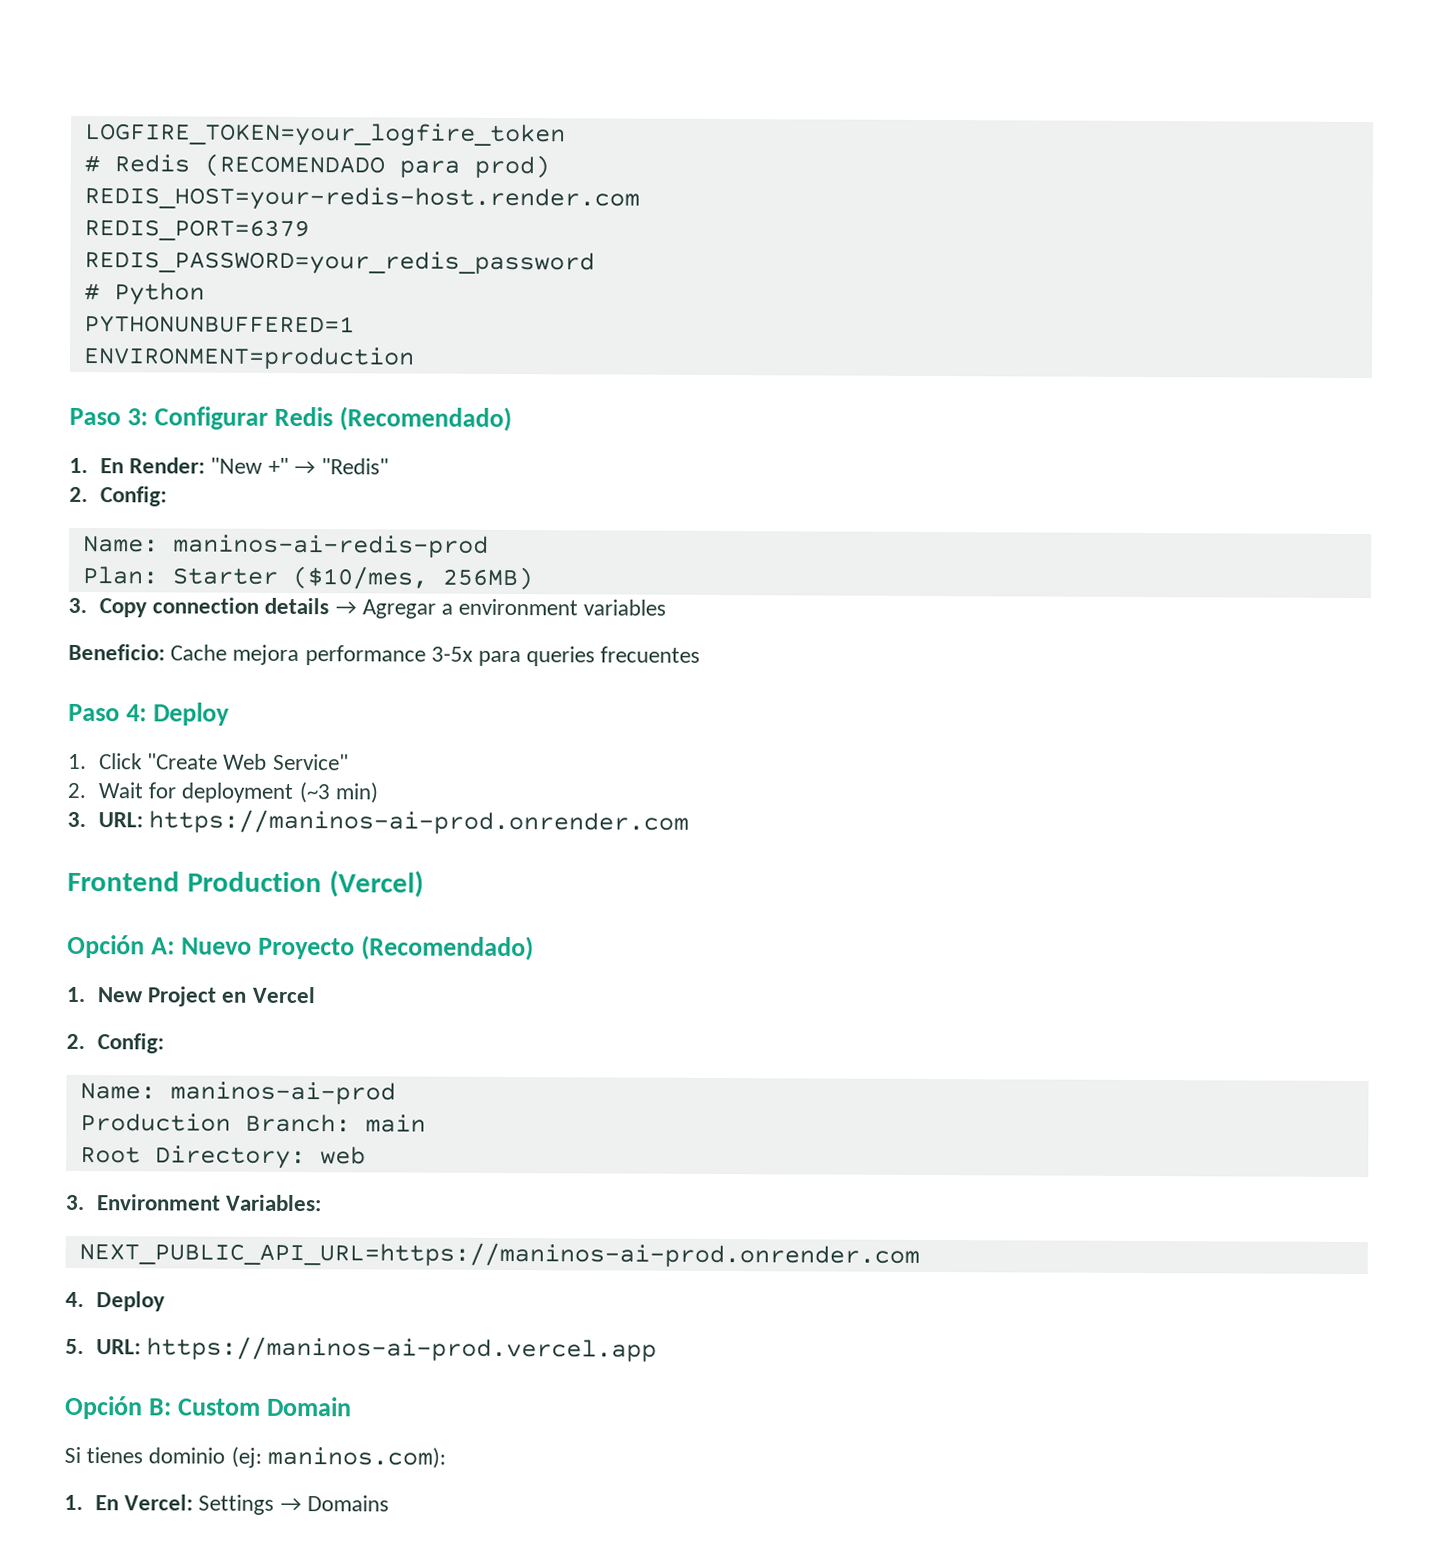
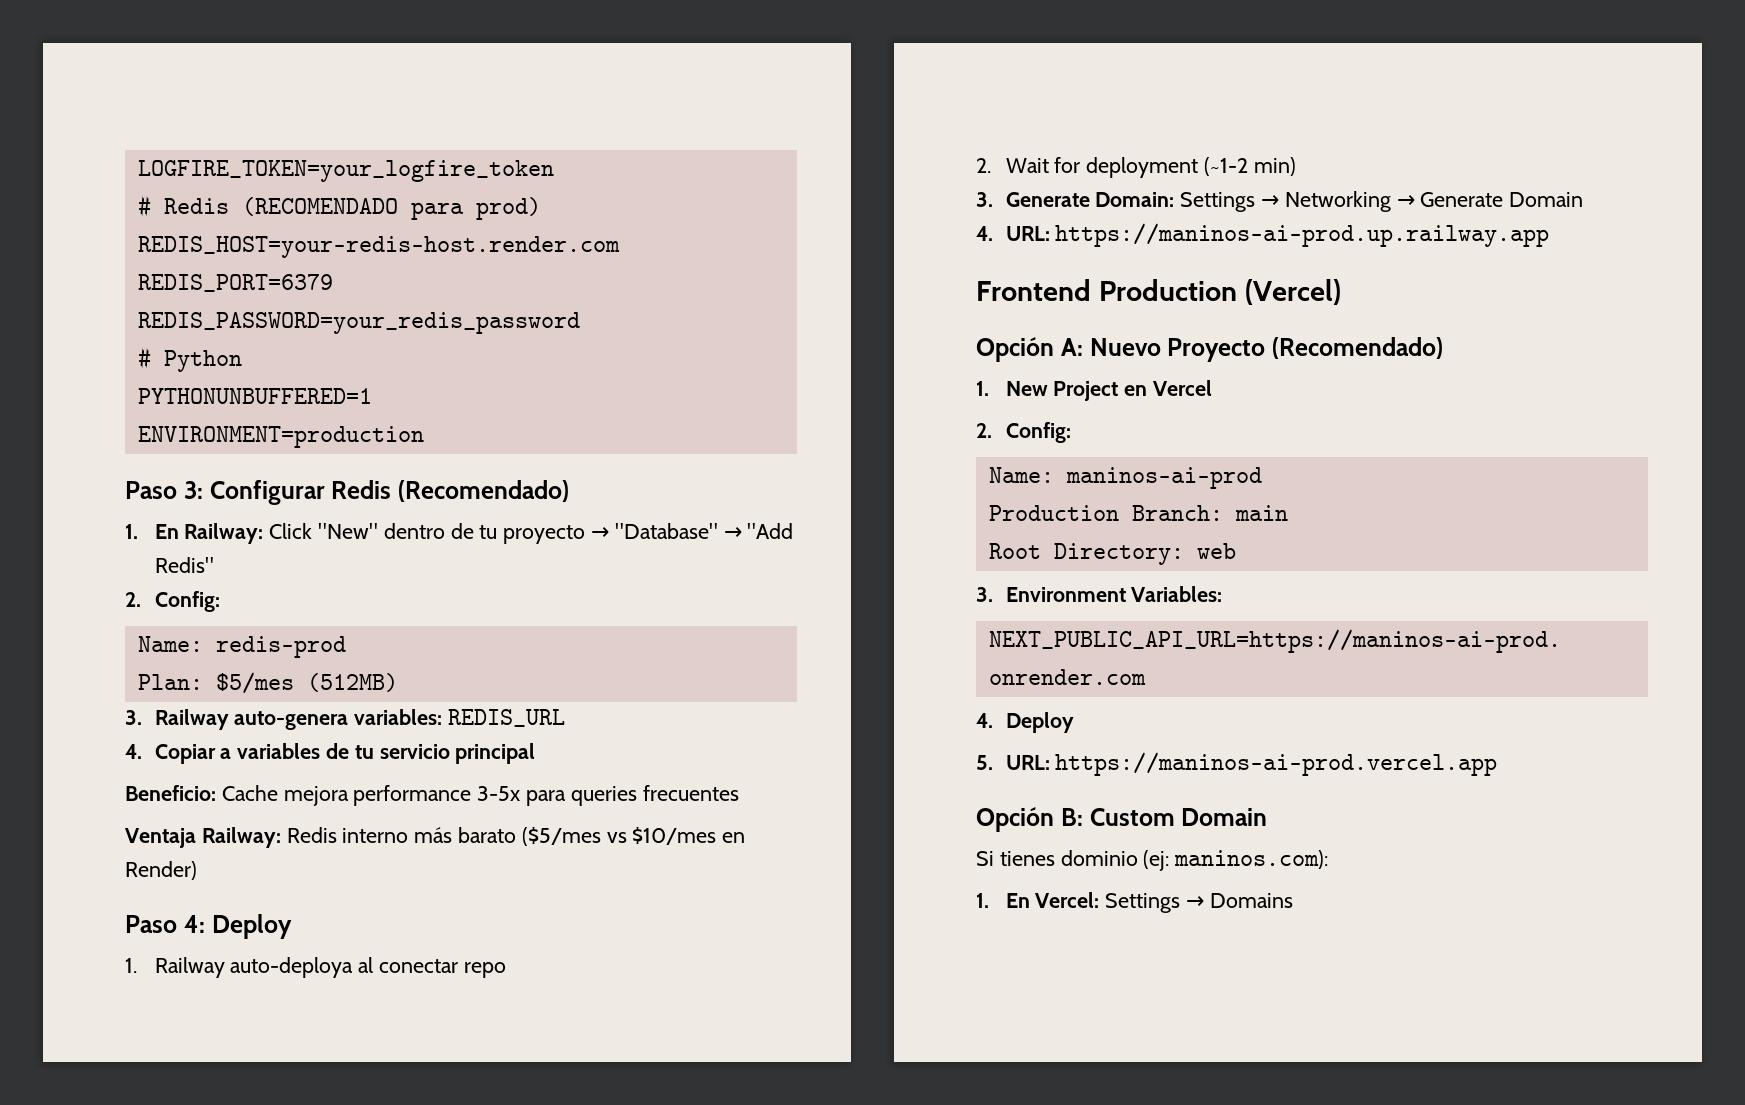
- 1. En Render: "New +" → "Redis"
+ 1. En Railway: Click "New" dentro de tu proyecto → "Database" → "Add Redis"
  2. Config:
- Name: maninos-ai-redis-prod
+ Name: redis-prod
- Plan: Starter ($10/mes, 256MB)
- 3. Copy connection details → Agregar a environment variables
+ Plan: $5/mes (512MB)
+ 3. Railway auto-genera variables: REDIS_URL
+ 4. Copiar a variables de tu servicio principal
+ Ventaja Railway: Redis interno más barato ($5/mes vs $10/mes en Render)
- 1. Click "Create Web Service"
+ 1. Railway auto-deploya al conectar repo
- 2. Wait for deployment (~3 min)
+ 2. Wait for deployment (~1-2 min)
- 3. URL: https://maninos-ai-prod.onrender.com
+ 3. Generate Domain: Settings → Networking → Generate Domain
+ 4. URL: https://maninos-ai-prod.up.railway.app

